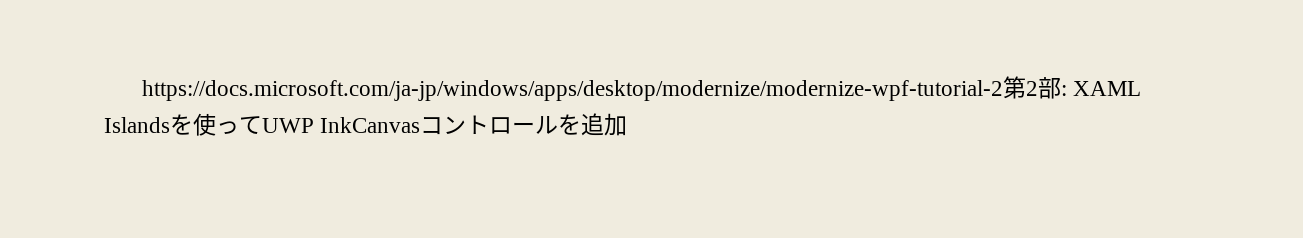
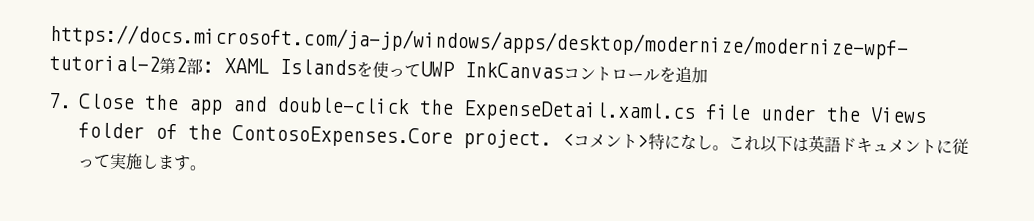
+ 7. Close the app and double-click the ExpenseDetail.xaml.cs file under the Views folder of the ContosoExpenses.Core project. <コメント>特になし。これ以下は英語ドキュメントに従って実施します。

